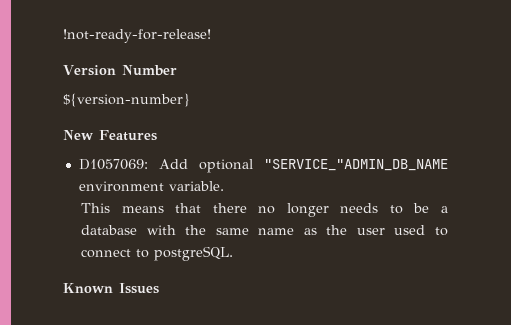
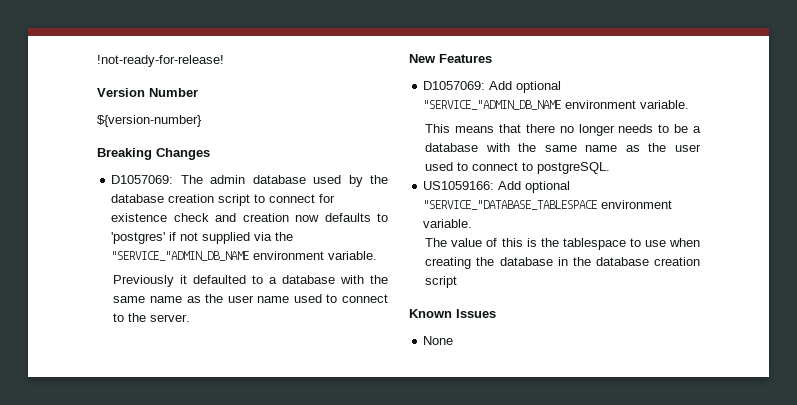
+ Breaking Changes
+ D1057069: The admin database used by the database creation script to connect for existence check and creation now defaults to 'postgres' if not supplied via the "SERVICE_"ADMIN_DB_NAME environment variable.
+ Previously it defaulted to a database with the same name as the user name used to connect to the server.
+ US1059166: Add optional "SERVICE_"DATABASE_TABLESPACE environment variable.
+ The value of this is the tablespace to use when creating the database in the database creation script
+ None

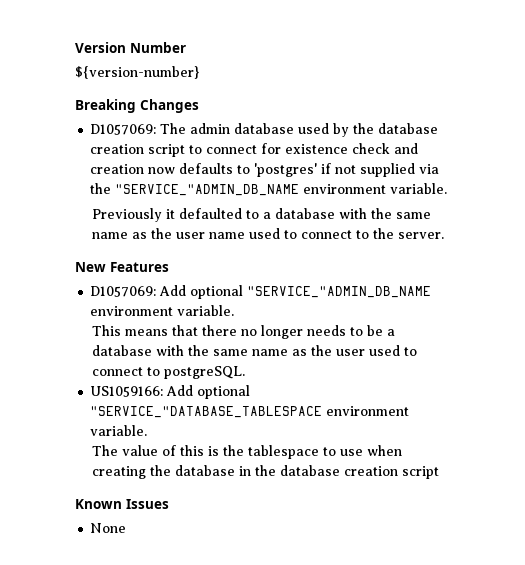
- !not-ready-for-release!

